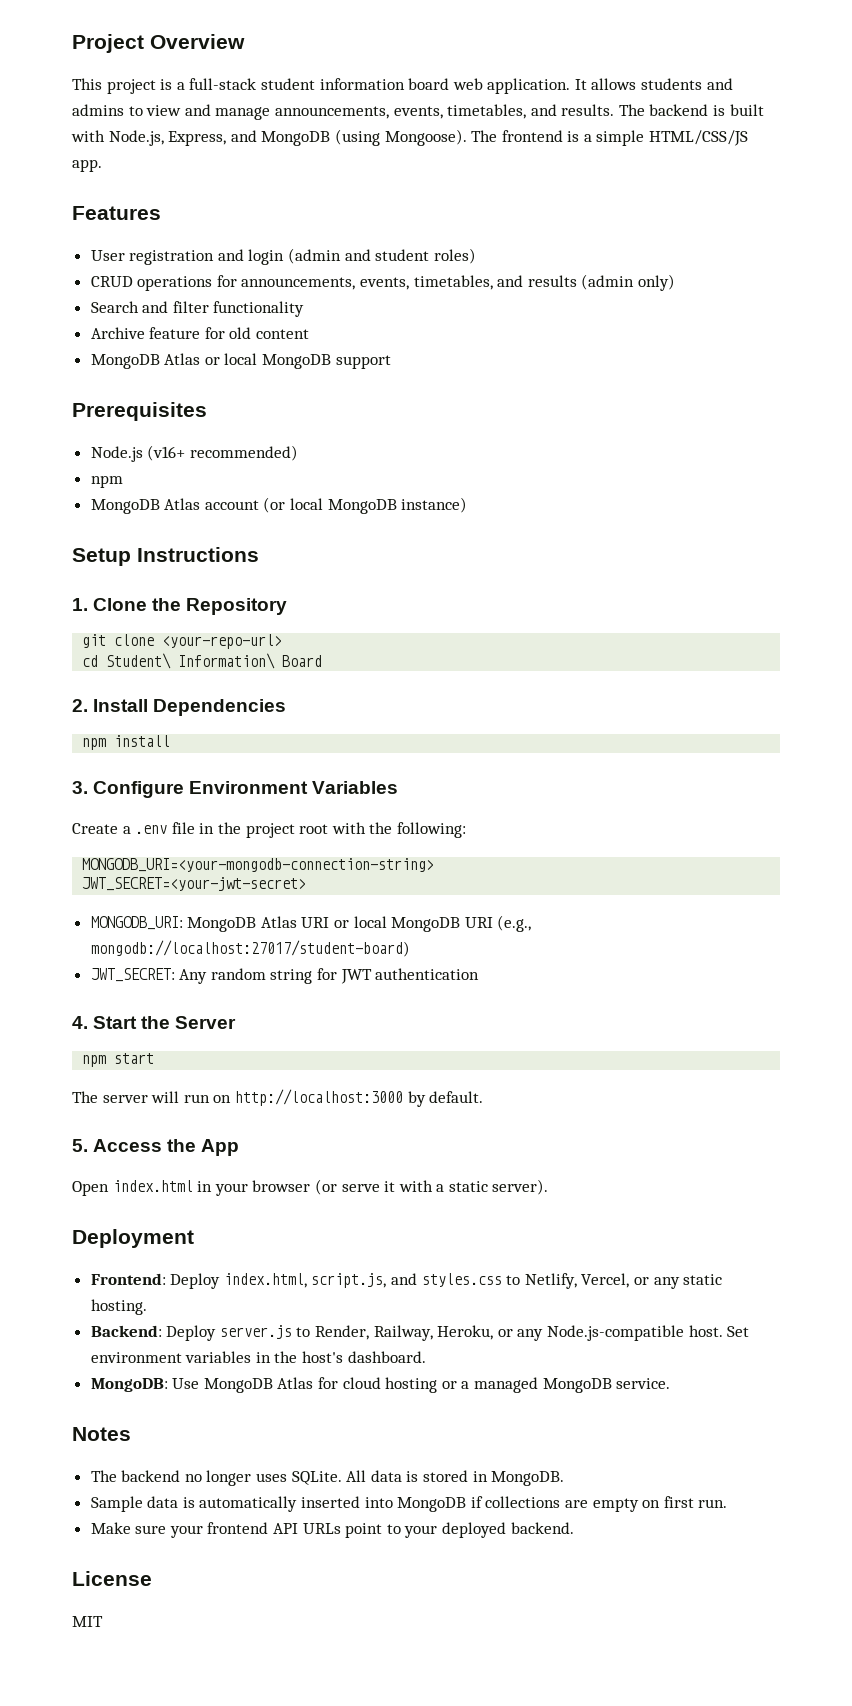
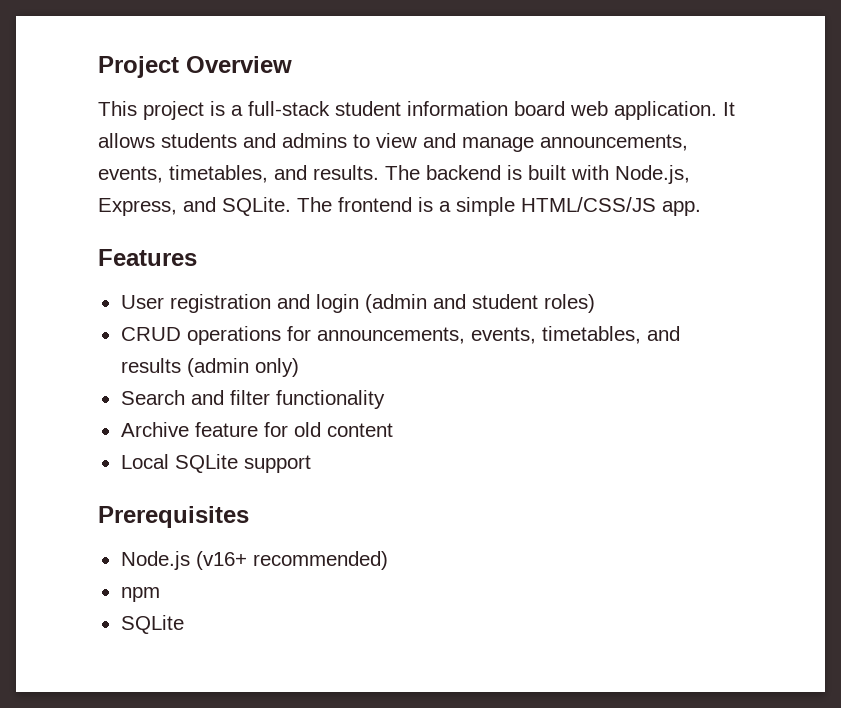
- The backend is built with Node.js, Express, and MongoDB (using Mongoose).
+ The backend is built with Node.js, Express, and SQLite.
- MongoDB Atlas or local MongoDB support
+ Local SQLite support
  Node.js (v16+ recommended)
  npm
- MongoDB Atlas account (or local MongoDB instance)
- Setup Instructions
- 1. Clone the Repository
- git clone <your-repo-url>
- cd Student\ Information\ Board
- 2. Install Dependencies
- npm install
- 3. Configure Environment Variables
- Create a .env file in the project root with the following:
- MONGODB_URI=<your-mongodb-connection-string>
- JWT_SECRET=<your-jwt-secret>
- MONGODB_URI: MongoDB Atlas URI or local MongoDB URI (e.g., mongodb://localhost:27017/student-board)
- JWT_SECRET: Any random string for JWT authentication
- 4. Start the Server
- npm start
- The server will run on http://localhost:3000 by default.
- 5. Access the App
- Open index.html in your browser (or serve it with a static server).
- Deployment
- Frontend: Deploy index.html, script.js, and styles.css to Netlify, Vercel, or any static hosting.
- Backend: Deploy server.js to Render, Railway, Heroku, or any Node.js-compatible host. Set environment variables in the host's dashboard.
- MongoDB: Use MongoDB Atlas for cloud hosting or a managed MongoDB service.
- Notes
- The backend no longer uses SQLite. All data is stored in MongoDB.
- Sample data is automatically inserted into MongoDB if collections are empty on first run.
- Make sure your frontend API URLs point to your deployed backend.
- License
- MIT
+ SQLite

